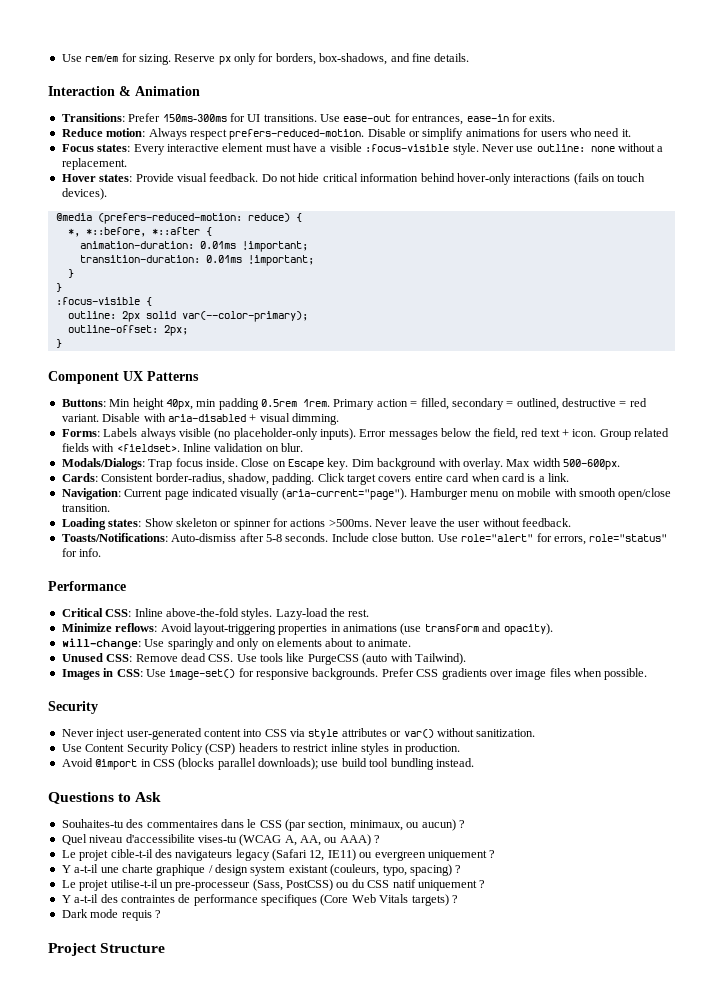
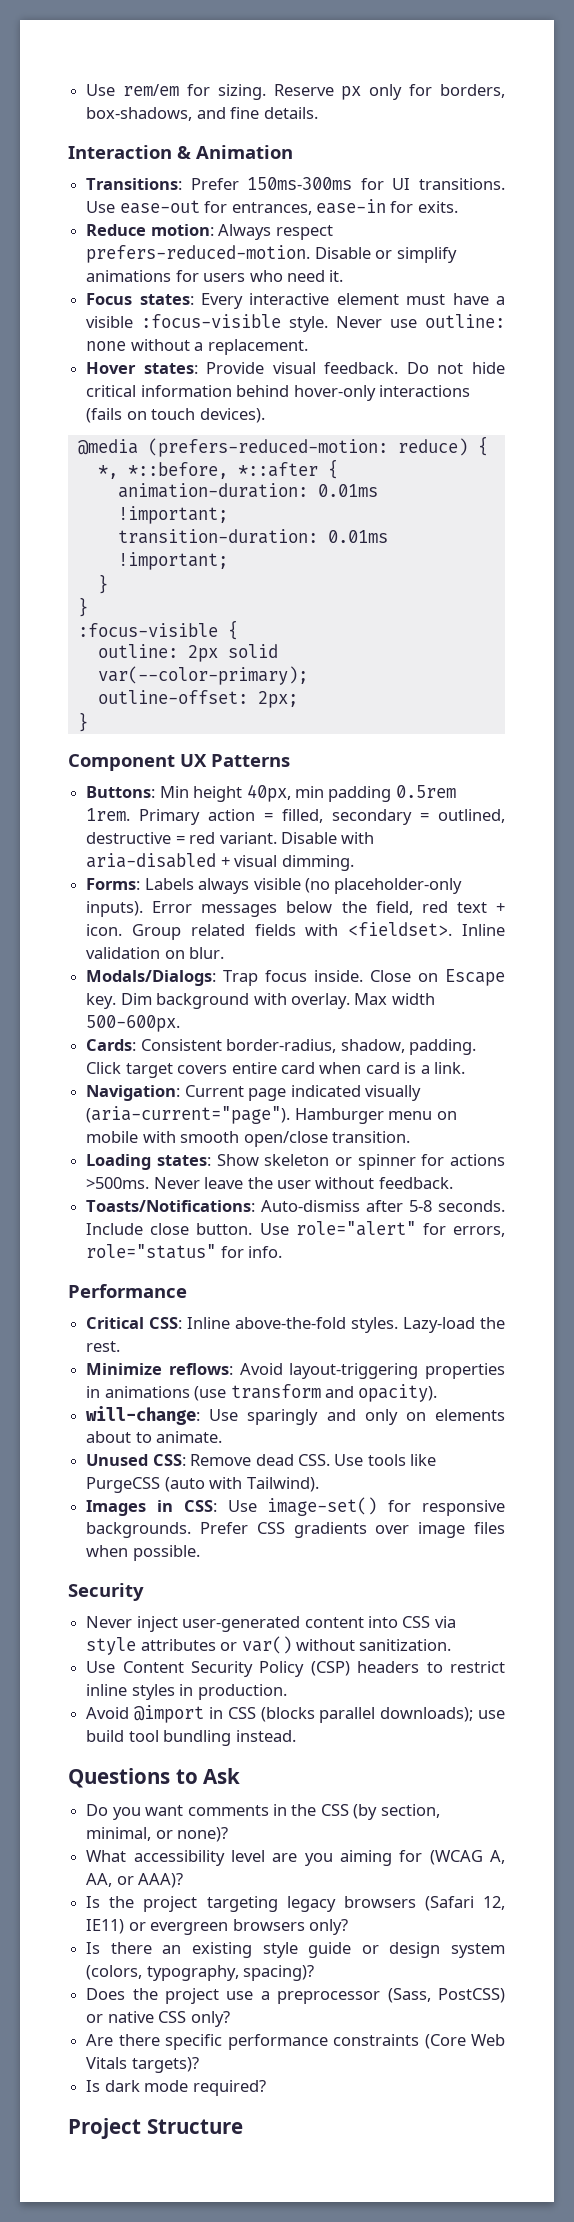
- Souhaites-tu des commentaires dans le CSS (par section, minimaux, ou aucun) ?
- Quel niveau d'accessibilite vises-tu (WCAG A, AA, ou AAA) ?
- Le projet cible-t-il des navigateurs legacy (Safari 12, IE11) ou evergreen uniquement ?
- Y a-t-il une charte graphique / design system existant (couleurs, typo, spacing) ?
- Le projet utilise-t-il un pre-processeur (Sass, PostCSS) ou du CSS natif uniquement ?
- Y a-t-il des contraintes de performance specifiques (Core Web Vitals targets) ?
- Dark mode requis ?
+ Do you want comments in the CSS (by section, minimal, or none)?
+ What accessibility level are you aiming for (WCAG A, AA, or AAA)?
+ Is the project targeting legacy browsers (Safari 12, IE11) or evergreen browsers only?
+ Is there an existing style guide or design system (colors, typography, spacing)?
+ Does the project use a preprocessor (Sass, PostCSS) or native CSS only?
+ Are there specific performance constraints (Core Web Vitals targets)?
+ Is dark mode required?

